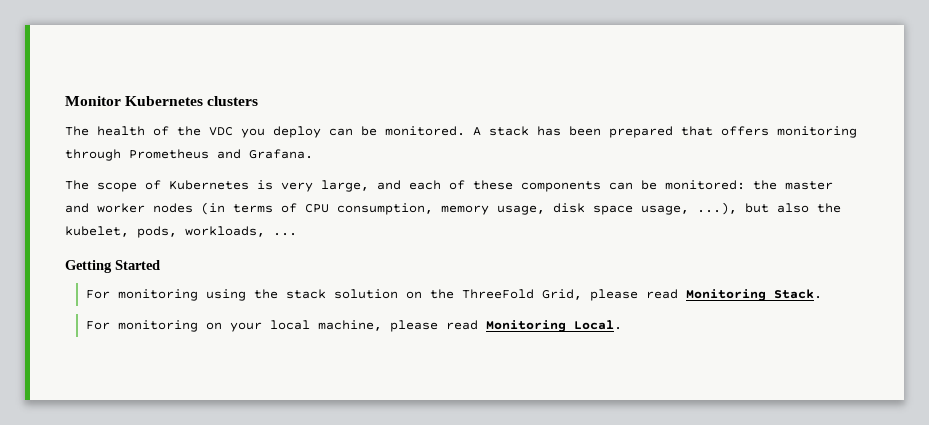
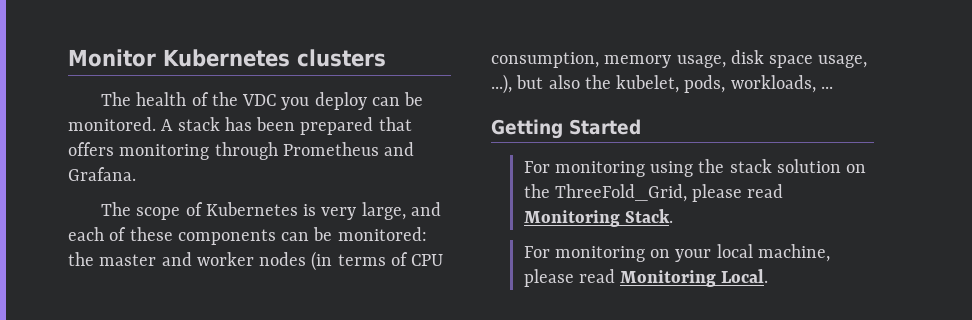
- For monitoring using the stack solution on the ThreeFold Grid, please read Monitoring Stack.
+ For monitoring using the stack solution on the ThreeFold_Grid, please read Monitoring Stack.

